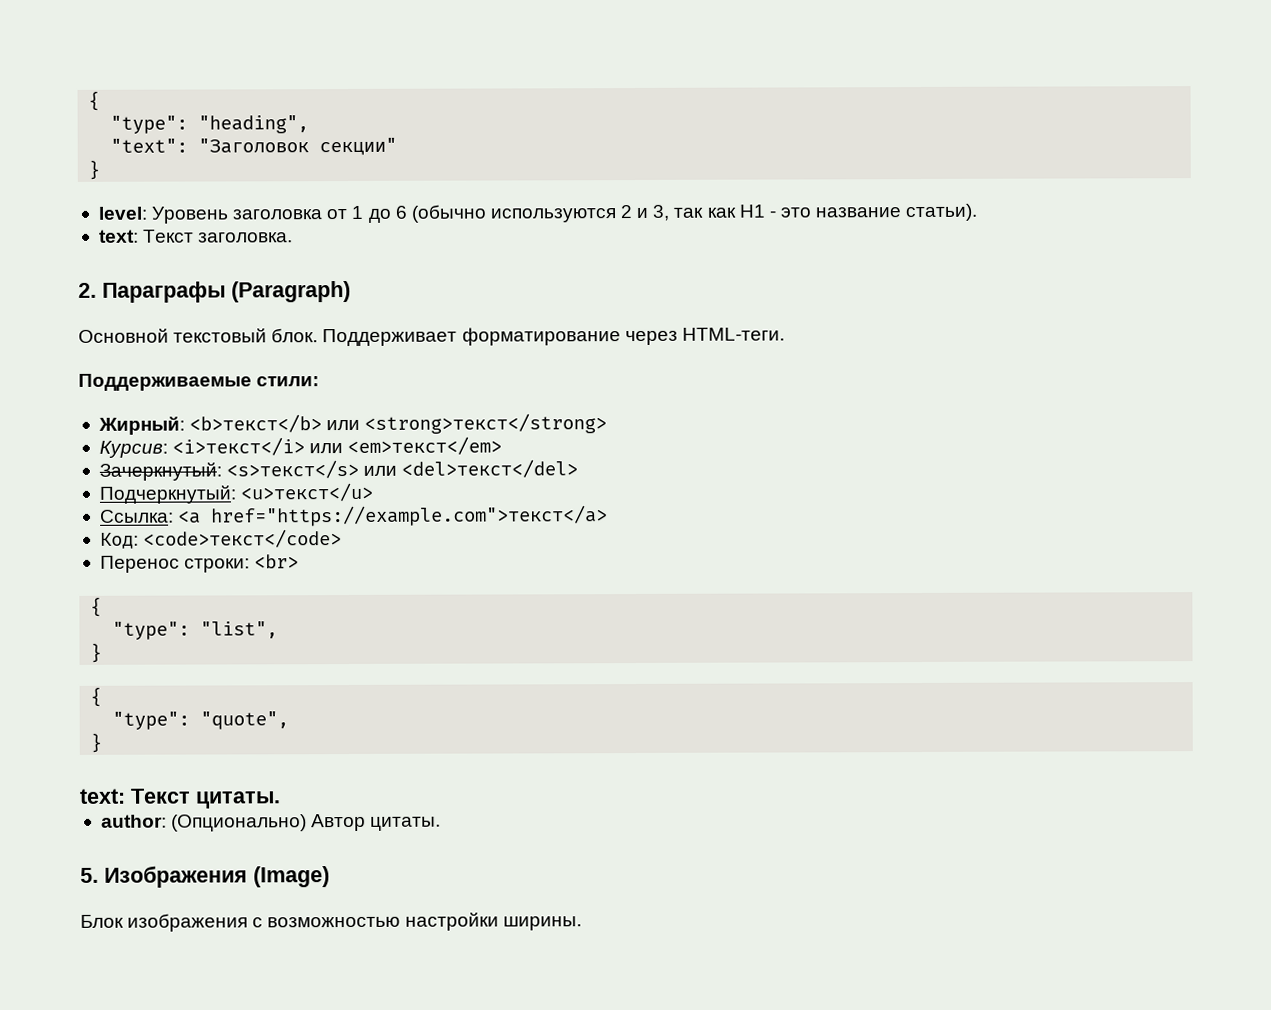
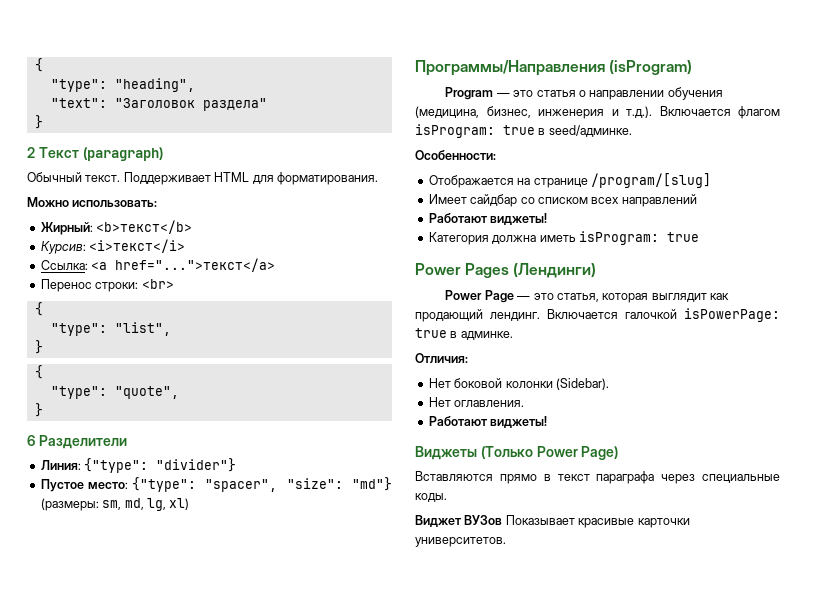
- "text": "Заголовок секции"
+ "text": "Заголовок раздела"
  }
- level: Уровень заголовка от 1 до 6 (обычно используются 2 и 3, так как H1 - это название статьи).
- text: Текст заголовка.
- 2. Параграфы (Paragraph)
- Основной текстовый блок. Поддерживает форматирование через HTML-теги.
- Поддерживаемые стили:
+ 2 Текст (paragraph)
+ Обычный текст. Поддерживает HTML для форматирования.
+ Можно использовать:
- Жирный: <b>текст</b> или <strong>текст</strong>
+ Жирный: <b>текст</b>
- Курсив: <i>текст</i> или <em>текст</em>
- Зачеркнутый: <s>текст</s> или <del>текст</del>
- Подчеркнутый: <u>текст</u>
+ Курсив: <i>текст</i>
- Ссылка: <a href="https://example.com">текст</a>
- Код: <code>текст</code>
+ Ссылка: <a href="...">текст</a>
- text: Текст цитаты.
- author: (Опционально) Автор цитаты.
- 5. Изображения (Image)
- Блок изображения с возможностью настройки ширины.
+ 6 Разделители
+ Линия: {"type": "divider"}
+ Пустое место: {"type": "spacer", "size": "md"} (размеры: sm, md, lg, xl)
+ Программы/Направления (isProgram)
+ Program — это статья о направлении обучения (медицина, бизнес, инженерия и т.д.). Включается флагом isProgram: true в seed/админке.
+ Особенности:
+ Отображается на странице /program/[slug]
+ Имеет сайдбар со списком всех направлений
+ Работают виджеты!
+ Категория должна иметь isProgram: true
+ Power Pages (Лендинги)
+ Power Page — это статья, которая выглядит как продающий лендинг. Включается галочкой isPowerPage: true в админке.
+ Отличия:
+ Нет боковой колонки (Sidebar).
+ Нет оглавления.
+ Работают виджеты!
+ Виджеты (Только Power Page)
+ Вставляются прямо в текст параграфа через специальные коды.
+ Виджет ВУЗов Показывает красивые карточки университетов.

